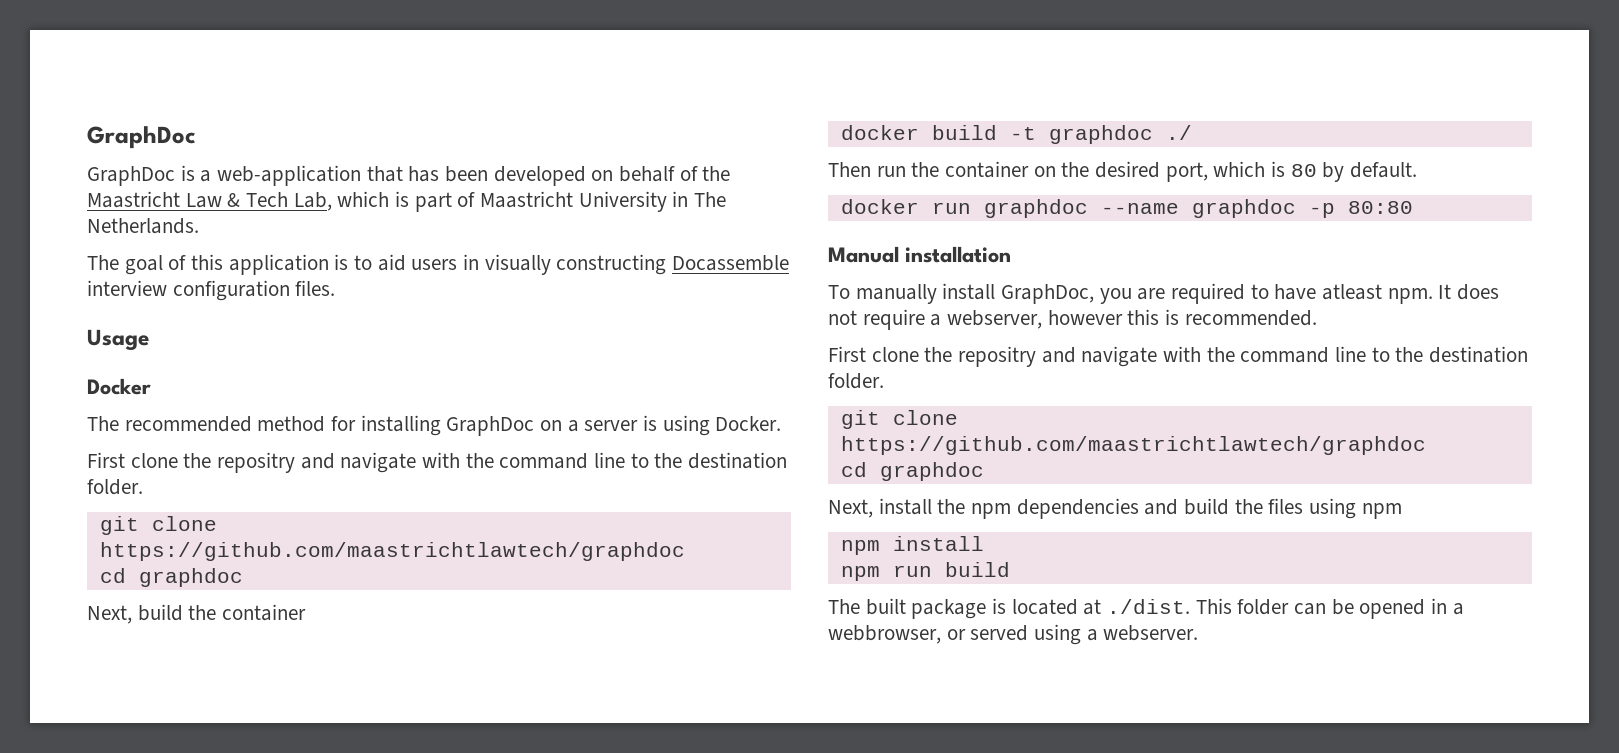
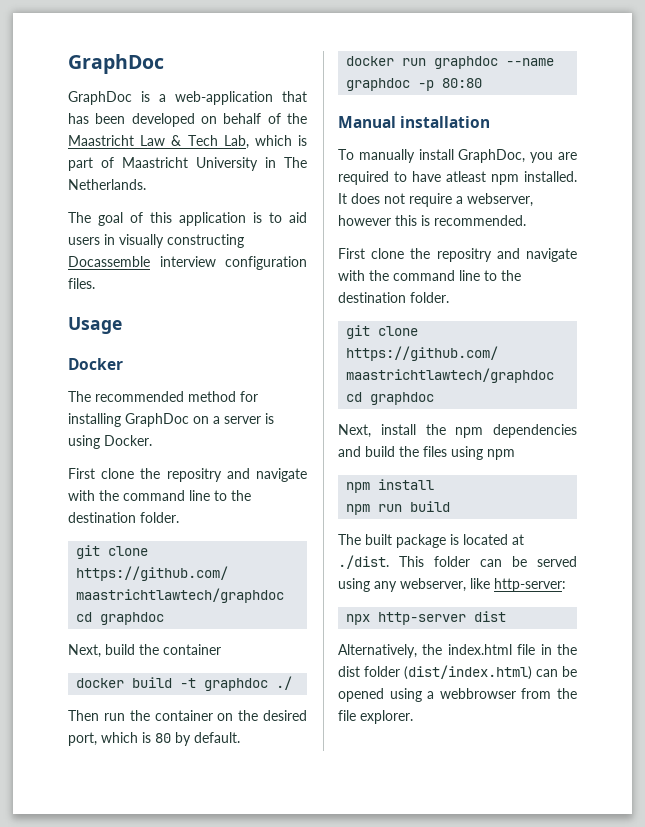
- To manually install GraphDoc, you are required to have atleast npm.
+ To manually install GraphDoc, you are required to have atleast npm installed.
- The built package is located at ./dist. This folder can be opened in a webbrowser, or served using a webserver.
+ The built package is located at ./dist. This folder can be served using any webserver, like http-server:
+ npx http-server dist
+ Alternatively, the index.html file in the dist folder (dist/index.html) can be opened using a webbrowser from the file explorer.

